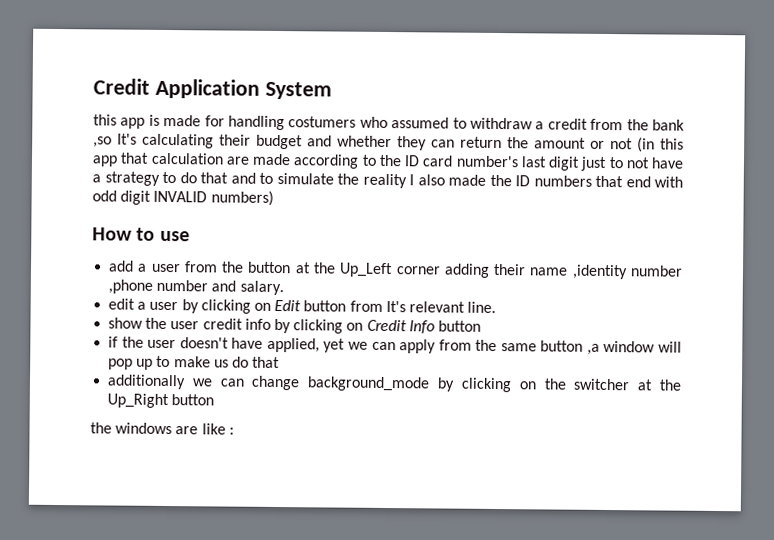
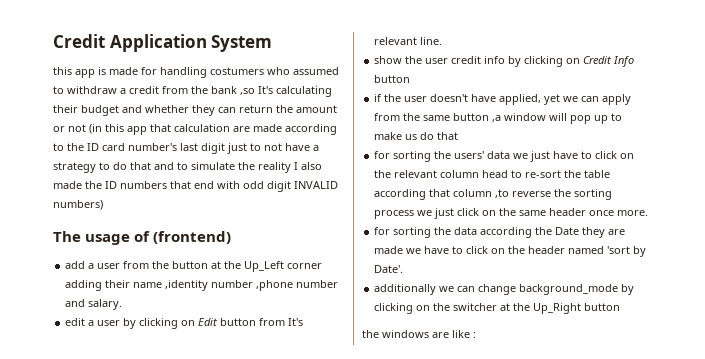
- How to use
+ The usage of (frontend)
+ for sorting the users' data we just have to click on the relevant column head to re-sort the table according that column ,to reverse the sorting process we just click on the same header once more.
+ for sorting the data according the Date they are made we have to click on the header named 'sort by Date'.

